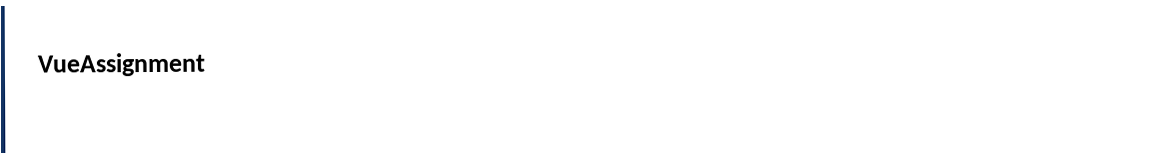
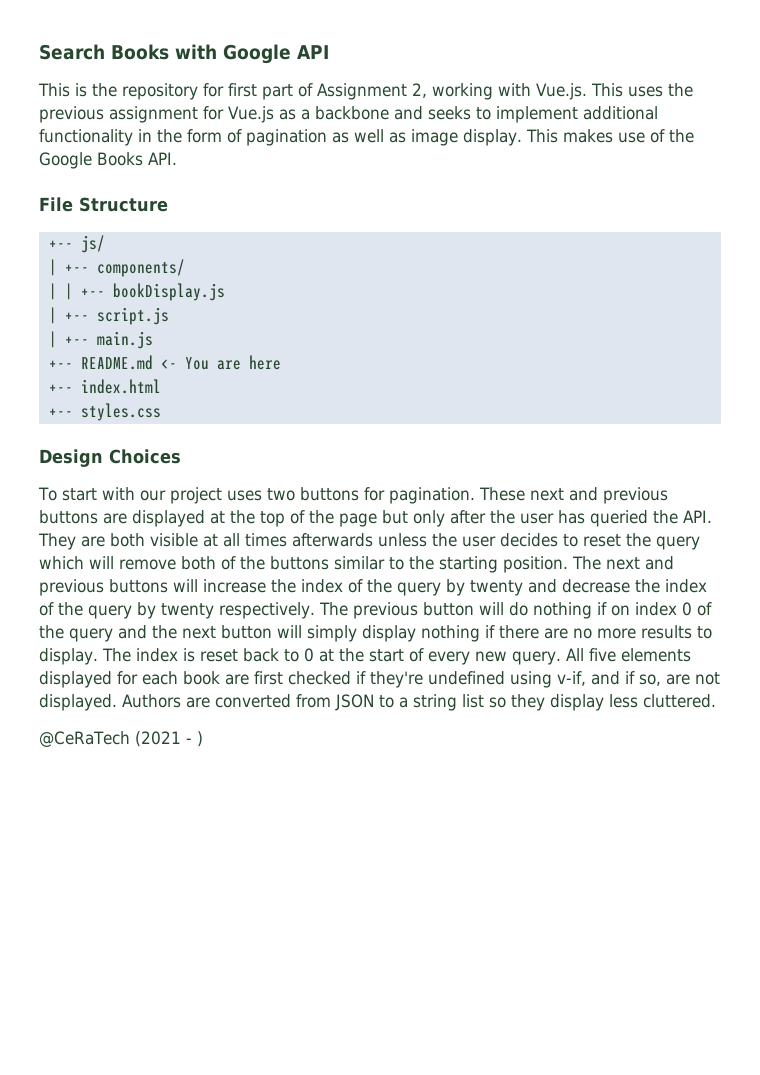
- VueAssignment
+ Search Books with Google API
+ This is the repository for first part of Assignment 2, working with Vue.js. This uses the previous assignment for Vue.js as a backbone and seeks to implement additional functionality in the form of pagination as well as image display. This makes use of the Google Books API.
+ File Structure
+ +-- js/
+ | +-- components/
+ | | +-- bookDisplay.js
+ | +-- script.js
+ | +-- main.js
+ +-- README.md <- You are here
+ +-- index.html
+ +-- styles.css
+ Design Choices
+ To start with our project uses two buttons for pagination. These next and previous buttons are displayed at the top of the page but only after the user has queried the API. They are both visible at all times afterwards unless the user decides to reset the query which will remove both of the buttons similar to the starting position. The next and previous buttons will increase the index of the query by twenty and decrease the index of the query by twenty respectively. The previous button will do nothing if on index 0 of the query and the next button will simply display nothing if there are no more results to display. The index is reset back to 0 at the start of every new query. All five elements displayed for each book are first checked if they're undefined using v-if, and if so, are not displayed. Authors are converted from JSON to a string list so they display less cluttered.
+ @CeRaTech (2021 - )

